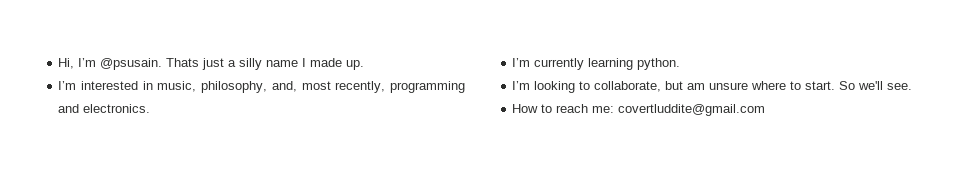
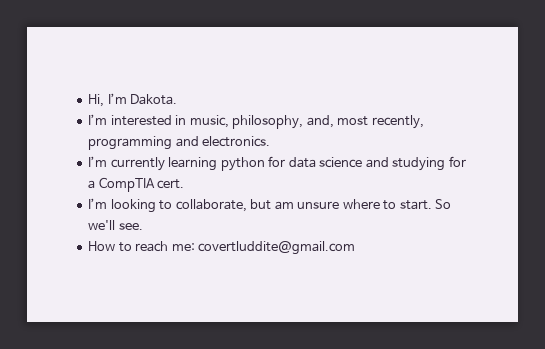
- Hi, I’m @psusain. Thats just a silly name I made up.
+ Hi, I’m Dakota.
- I’m currently learning python.
+ I’m currently learning python for data science and studying for a CompTIA cert.

